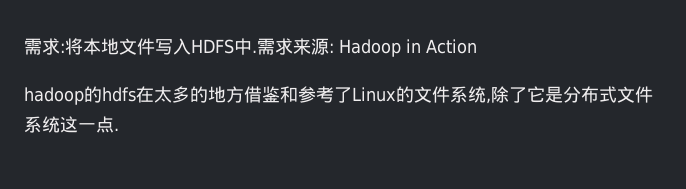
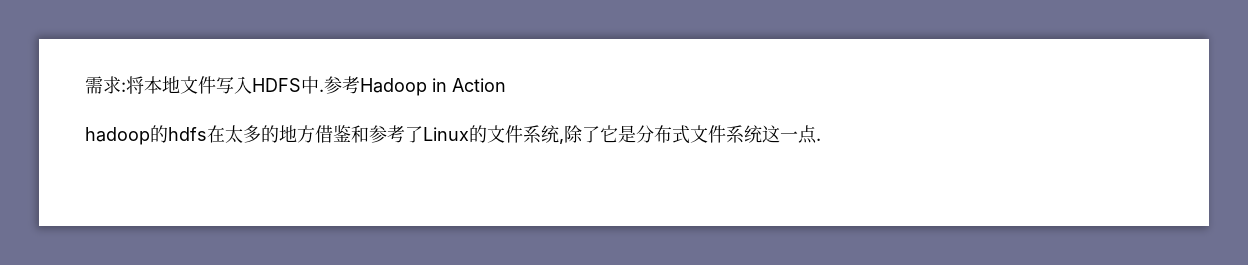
- 需求来源: Hadoop in Action
+ 参考Hadoop in Action

